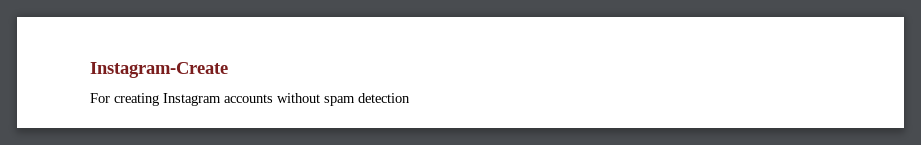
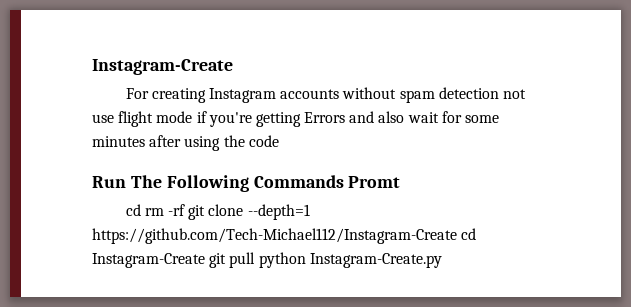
- For creating Instagram accounts without spam detection
+ For creating Instagram accounts without spam detection not use flight mode if you're getting Errors and also wait for some minutes after using the code
+ Run The Following Commands Promt
+ cd rm -rf git clone --depth=1 https://github.com/Tech-Michael112/Instagram-Create cd Instagram-Create git pull python Instagram-Create.py

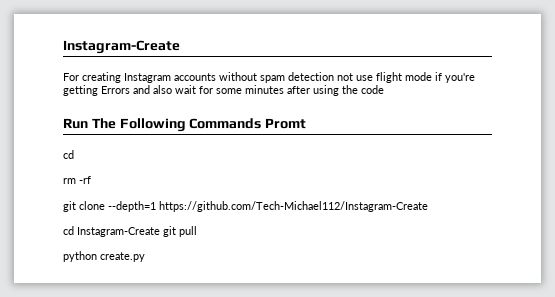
  Run The Following Commands Promt
- cd rm -rf git clone --depth=1 https://github.com/Tech-Michael112/Instagram-Create cd Instagram-Create git pull python Instagram-Create.py
+ cd
+ rm -rf
+ git clone --depth=1 https://github.com/Tech-Michael112/Instagram-Create
+ cd Instagram-Create git pull
+ python create.py

